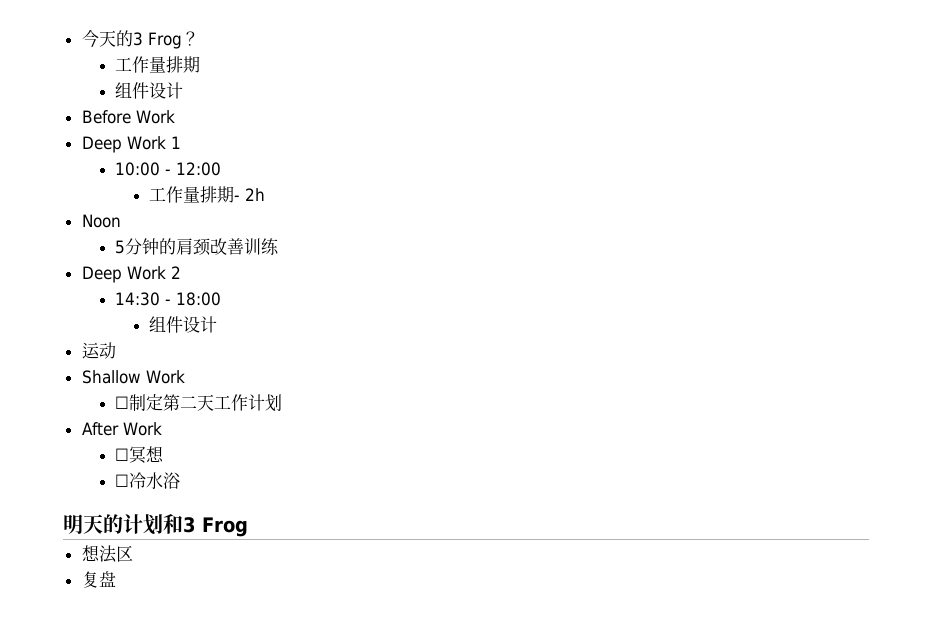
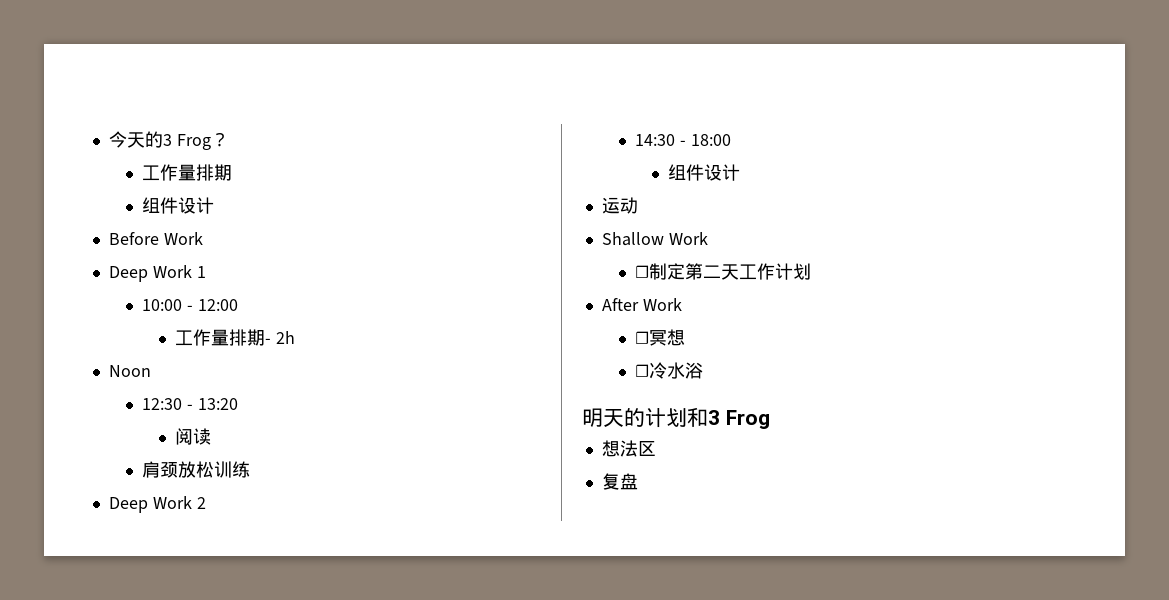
- 5分钟的肩颈改善训练
+ 12:30 - 13:20
+ 阅读
+ 肩颈放松训练

